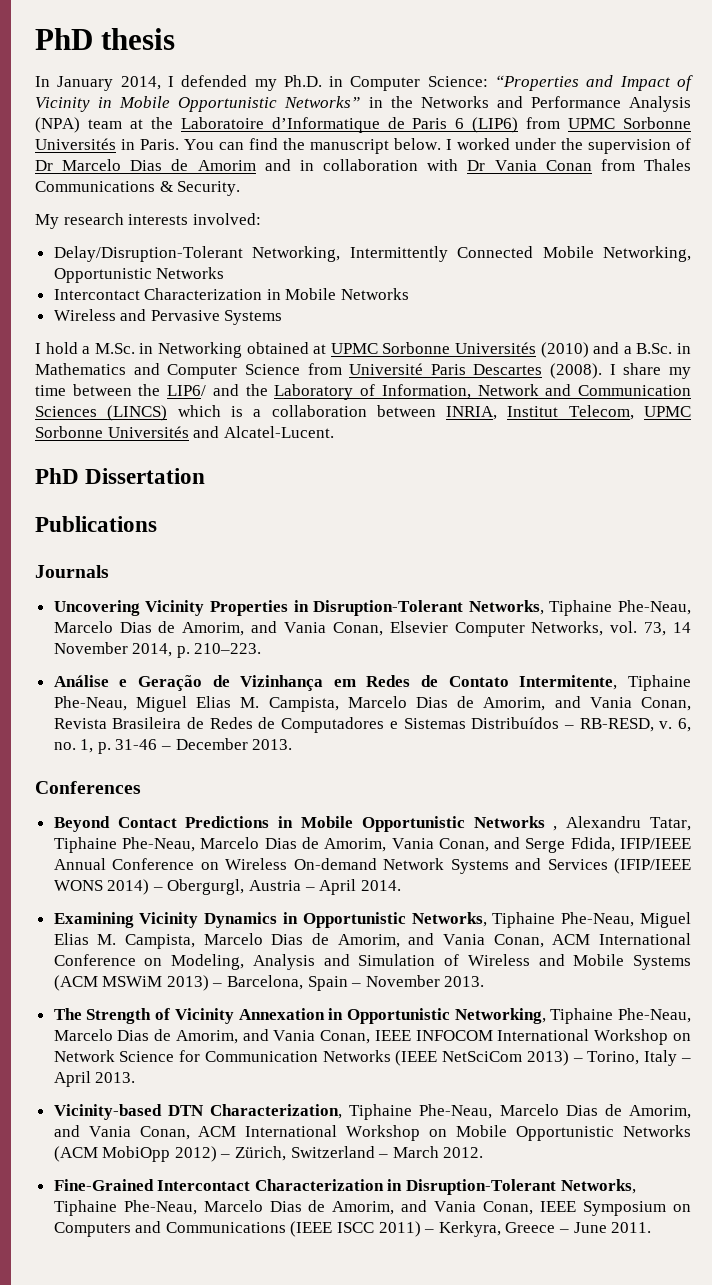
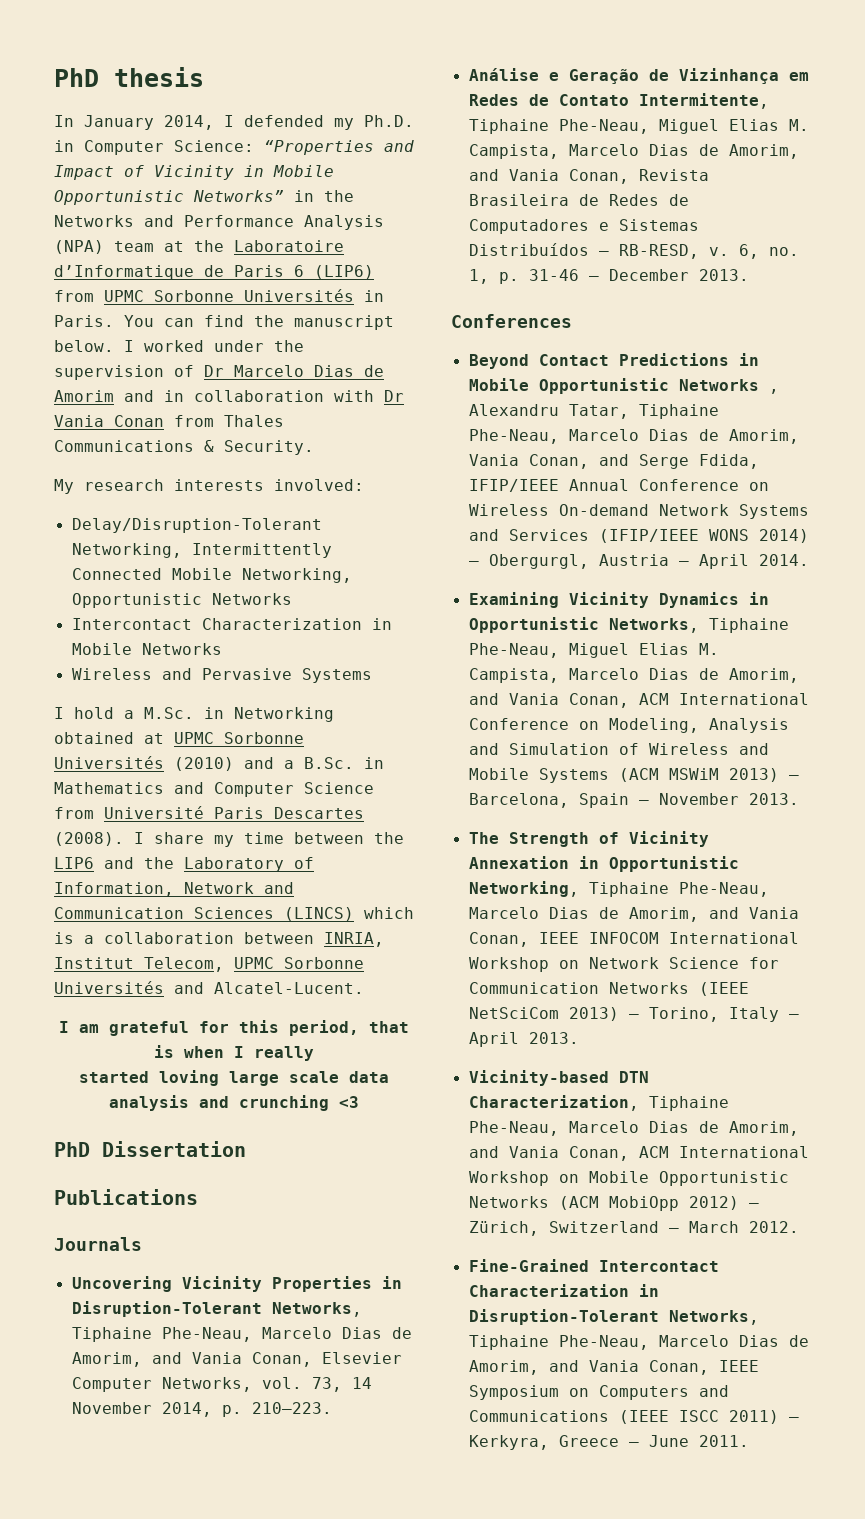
- I share my time between the LIP6/ and the Laboratory of Information, Network and Communication Sciences (LINCS) which is a collaboration between INRIA, Institut Telecom, UPMC Sorbonne Universités and Alcatel-Lucent.
+ I share my time between the LIP6 and the Laboratory of Information, Network and Communication Sciences (LINCS) which is a collaboration between INRIA, Institut Telecom, UPMC Sorbonne Universités and Alcatel-Lucent.
+ I am grateful for this period, that is when I really
+ started loving large scale data analysis and crunching <3

